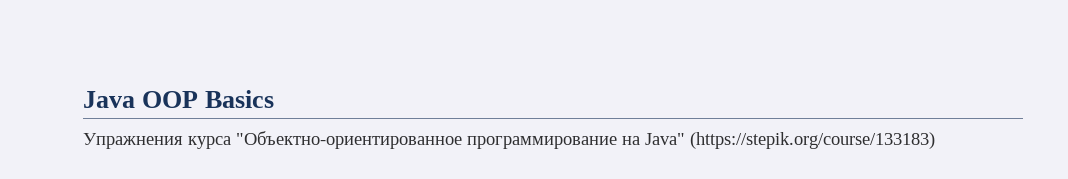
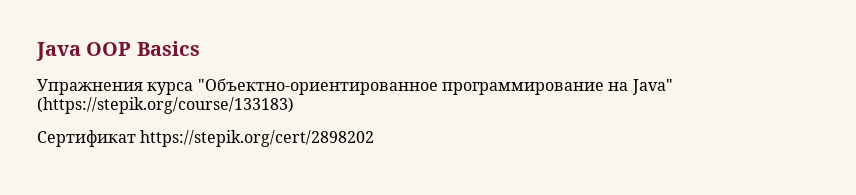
+ Сертификат https://stepik.org/cert/2898202

